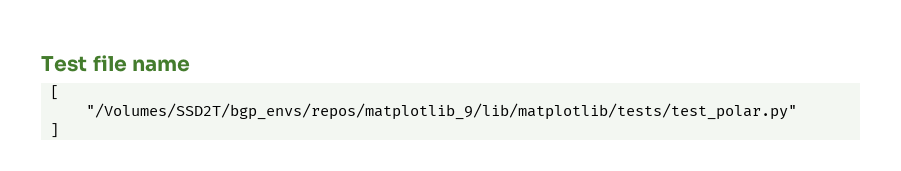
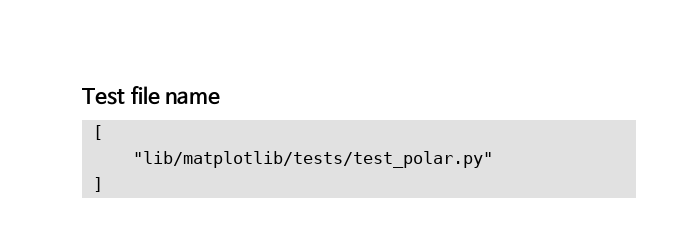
- "/Volumes/SSD2T/bgp_envs/repos/matplotlib_9/lib/matplotlib/tests/test_polar.py"
+ "lib/matplotlib/tests/test_polar.py"

